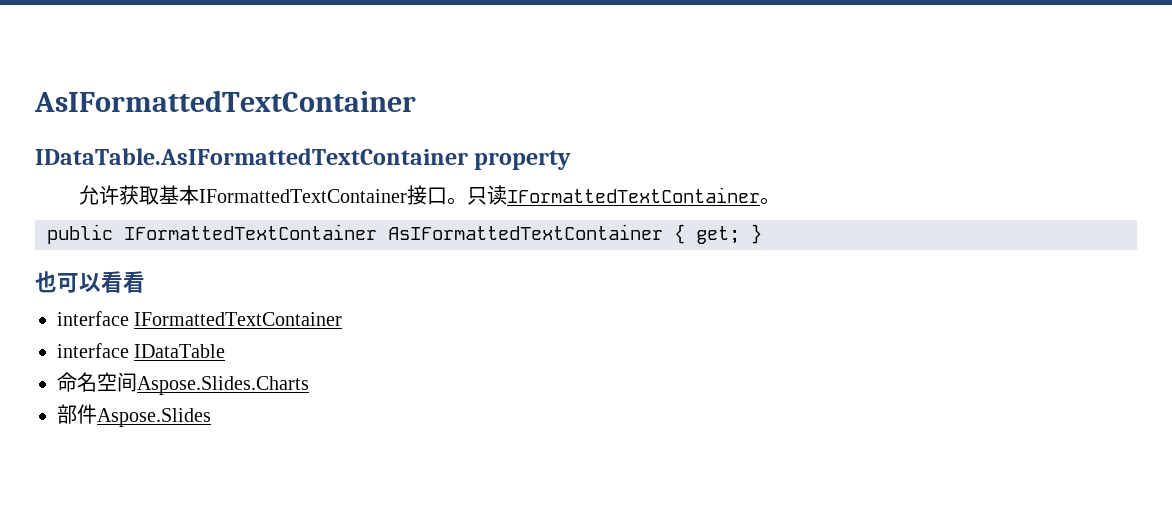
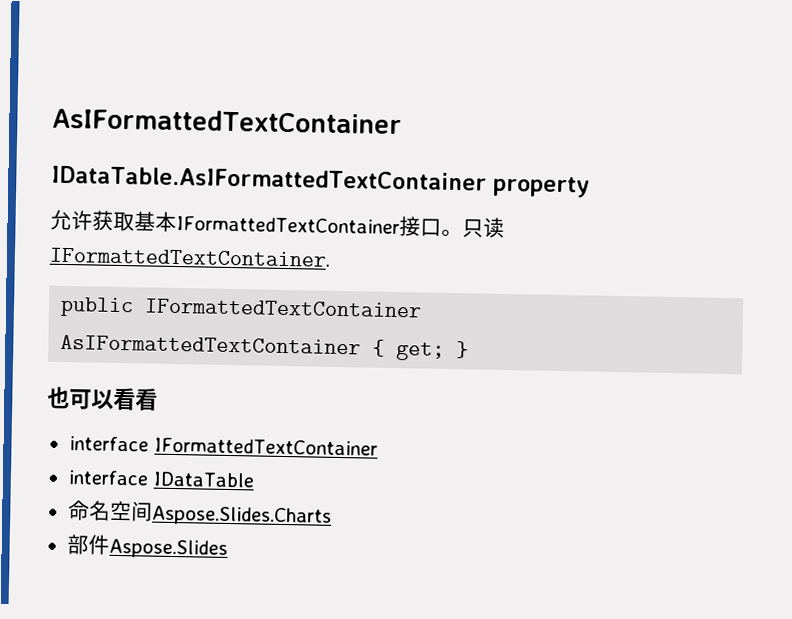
- 只读IFormattedTextContainer。
+ 只读IFormattedTextContainer.

